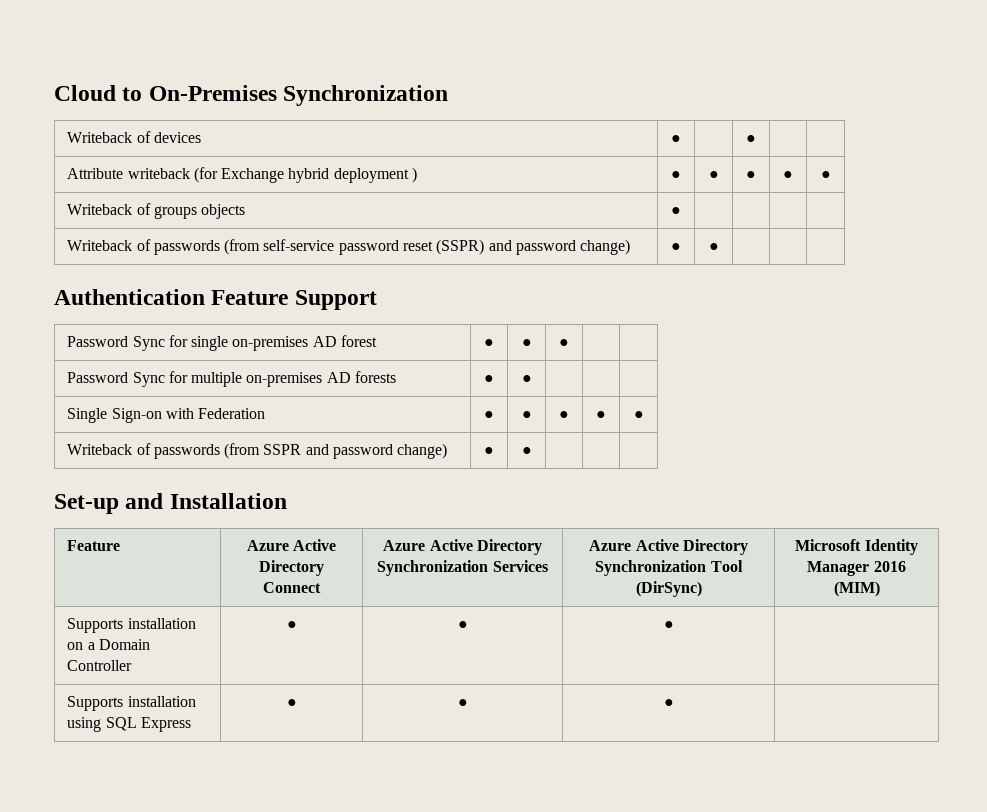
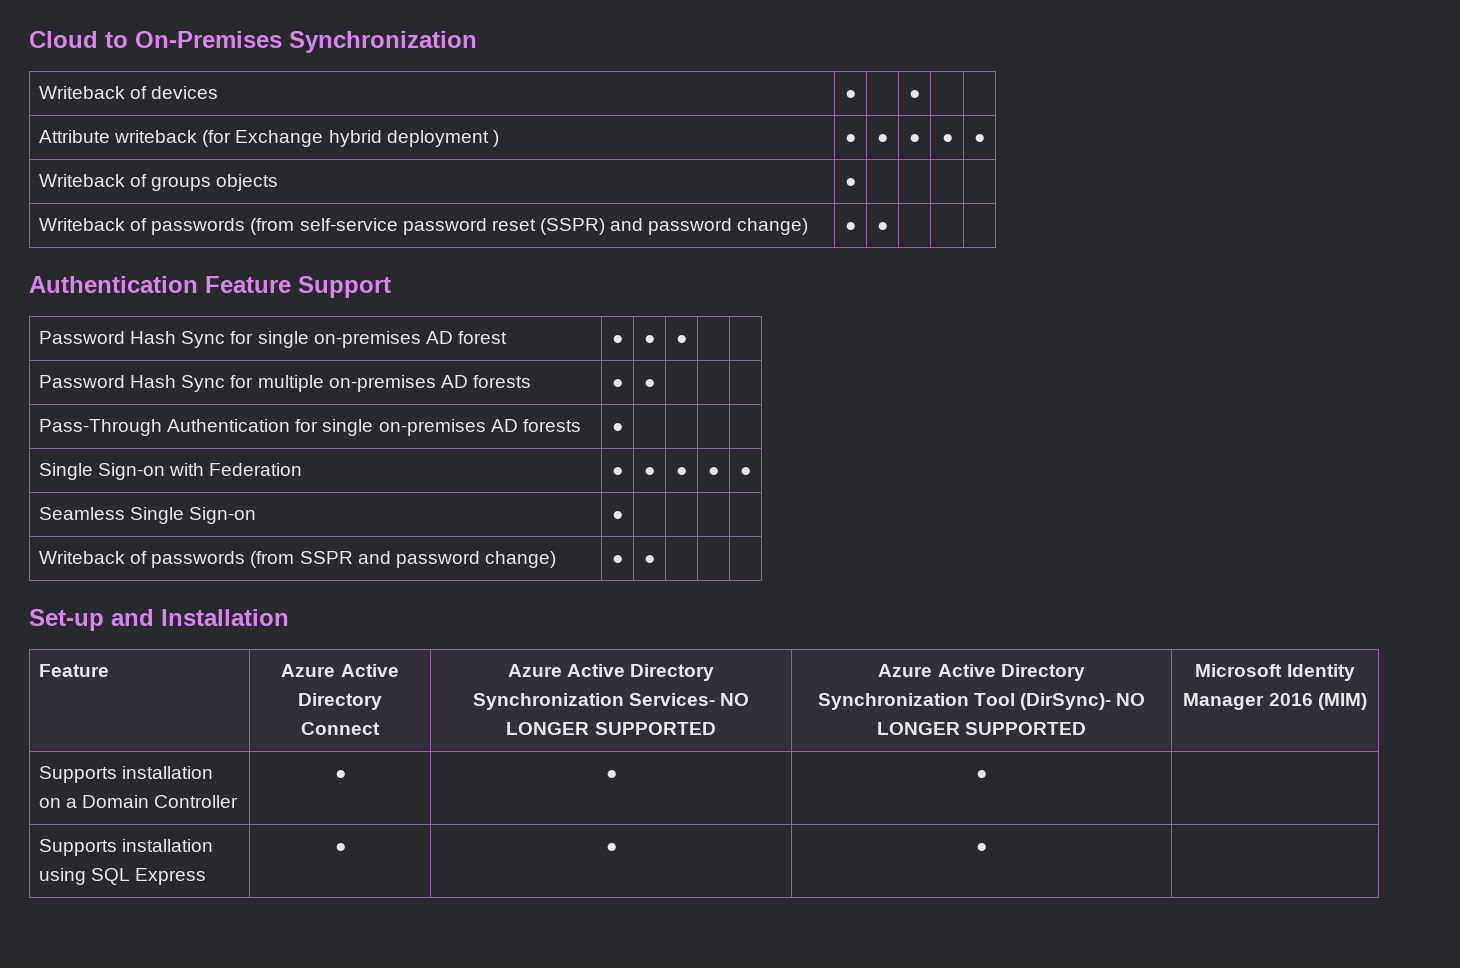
- Password Sync for single on-premises AD forest | ● | ● | ● | |
+ Password Hash Sync for single on-premises AD forest | ● | ● | ● | |
- Password Sync for multiple on-premises AD forests | ● | ● | | |
+ Password Hash Sync for multiple on-premises AD forests | ● | ● | | |
+ Pass-Through Authentication for single on-premises AD forests | ● | | | |
+ Seamless Single Sign-on | ● | | | |
- Feature | Azure Active Directory Connect | Azure Active Directory Synchronization Services | Azure Active Directory Synchronization Tool (DirSync) | Microsoft Identity Manager 2016 (MIM)
+ Feature | Azure Active Directory Connect | Azure Active Directory Synchronization Services- NO LONGER SUPPORTED | Azure Active Directory Synchronization Tool (DirSync)- NO LONGER SUPPORTED | Microsoft Identity Manager 2016 (MIM)

